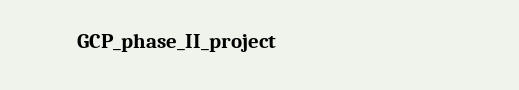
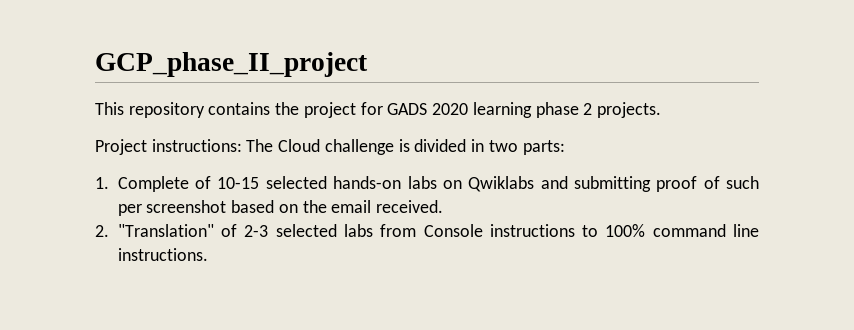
+ This repository contains the project for GADS 2020 learning phase 2 projects.
+ Project instructions: The Cloud challenge is divided in two parts:
+ 1. Complete of 10-15 selected hands-on labs on Qwiklabs and submitting proof of such per screenshot based on the email received.
+ 2. "Translation" of 2-3 selected labs from Console instructions to 100% command line instructions.

